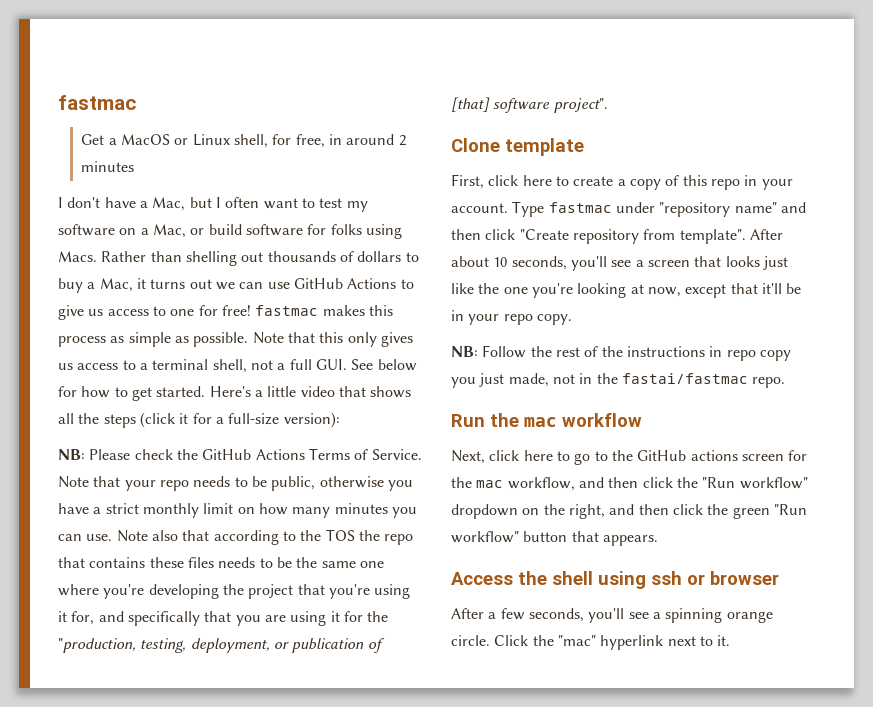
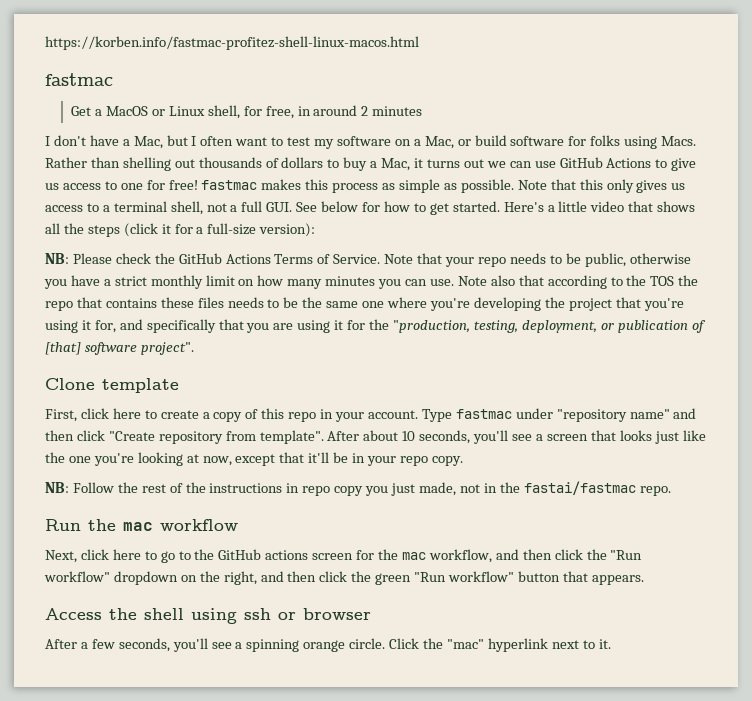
+ https://korben.info/fastmac-profitez-shell-linux-macos.html

